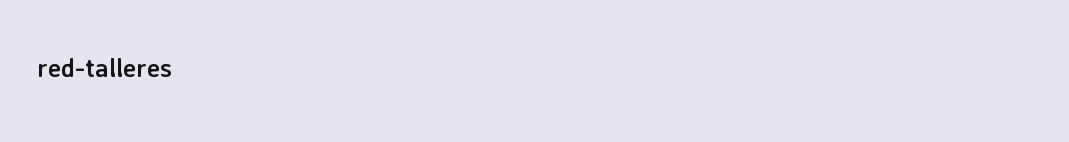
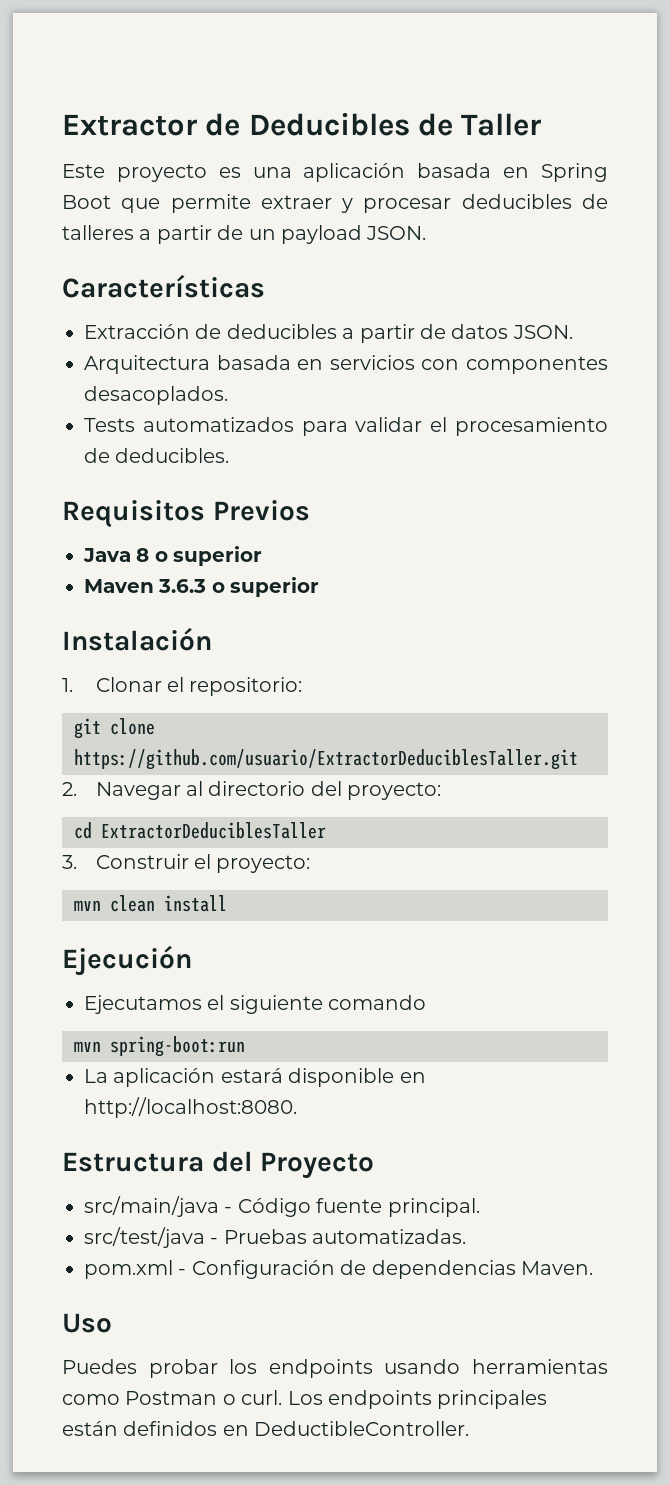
- red-talleres
+ Extractor de Deducibles de Taller
+ Este proyecto es una aplicación basada en Spring Boot que permite extraer y procesar deducibles de talleres a partir de un payload JSON.
+ Características
+ Extracción de deducibles a partir de datos JSON.
+ Arquitectura basada en servicios con componentes desacoplados.
+ Tests automatizados para validar el procesamiento de deducibles.
+ Requisitos Previos
+ Java 8 o superior
+ Maven 3.6.3 o superior
+ Instalación
+ 1. Clonar el repositorio:
+ git clone https://github.com/usuario/ExtractorDeduciblesTaller.git
+ 2. Navegar al directorio del proyecto:
+ cd ExtractorDeduciblesTaller
+ 3. Construir el proyecto:
+ mvn clean install
+ Ejecución
+ Ejecutamos el siguiente comando
+ mvn spring-boot:run
+ La aplicación estará disponible en http://localhost:8080.
+ Estructura del Proyecto
+ src/main/java - Código fuente principal.
+ src/test/java - Pruebas automatizadas.
+ pom.xml - Configuración de dependencias Maven.
+ Uso
+ Puedes probar los endpoints usando herramientas como Postman o curl. Los endpoints principales están definidos en DeductibleController.

